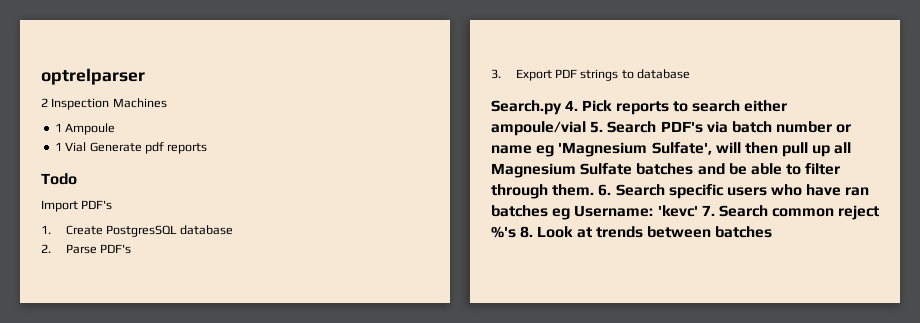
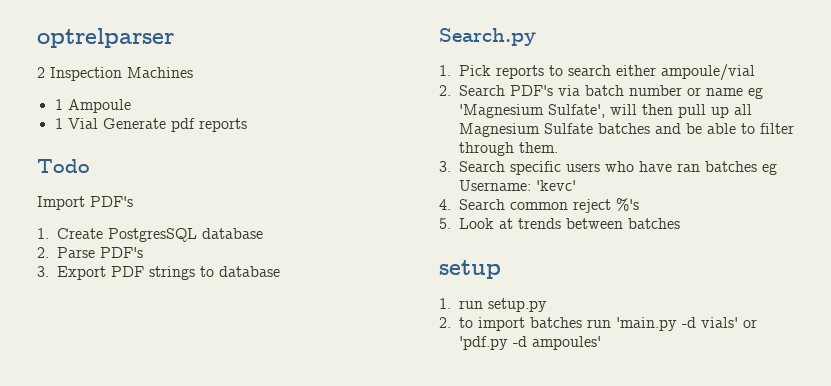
- Search.py 4. Pick reports to search either ampoule/vial 5. Search PDF's via batch number or name eg 'Magnesium Sulfate', will then pull up all Magnesium Sulfate batches and be able to filter through them. 6. Search specific users who have ran batches eg Username: 'kevc' 7. Search common reject %'s 8. Look at trends between batches
+ Search.py
+ 1. Pick reports to search either ampoule/vial
+ 2. Search PDF's via batch number or name eg 'Magnesium Sulfate', will then pull up all Magnesium Sulfate batches and be able to filter through them.
+ 3. Search specific users who have ran batches eg Username: 'kevc'
+ 4. Search common reject %'s
+ 5. Look at trends between batches
+ setup
+ 1. run setup.py
+ 2. to import batches run 'main.py -d vials' or 'pdf.py -d ampoules'

